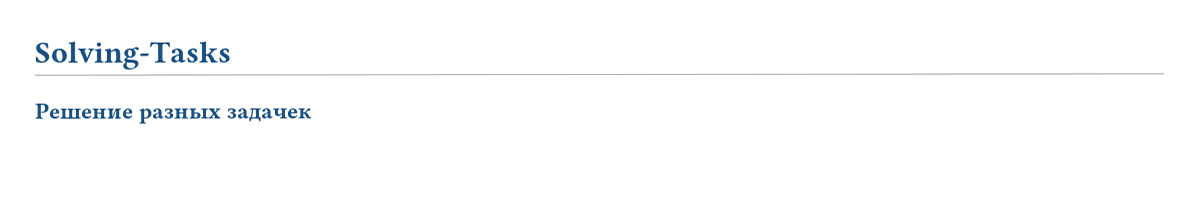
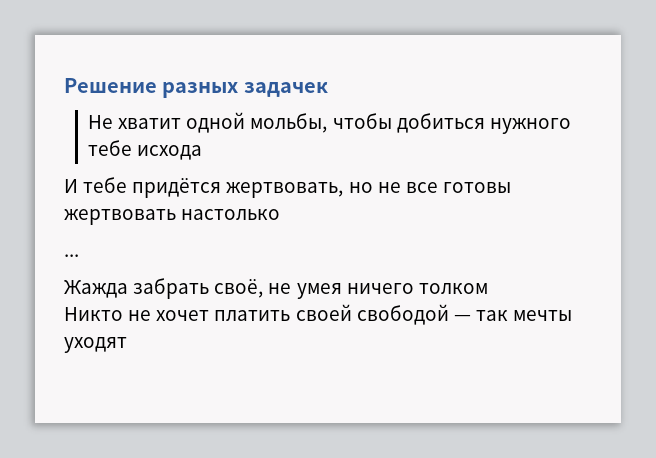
- Solving-Tasks
+ Не хватит одной мольбы, чтобы добиться нужного тебе исхода
+ И тебе придётся жертвовать, но не все готовы жертвовать настолько
+ ...
+ Жажда забрать своё, не умея ничего толком
+ Никто не хочет платить своей свободой — так мечты уходят

